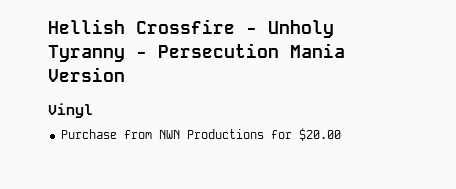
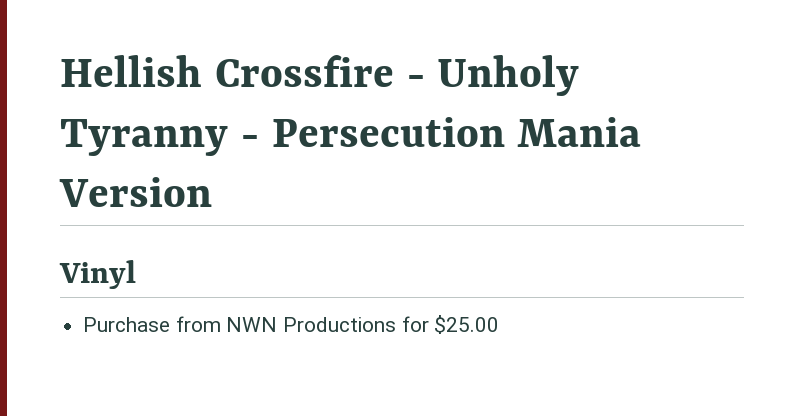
- Purchase from NWN Productions for $20.00
+ Purchase from NWN Productions for $25.00

